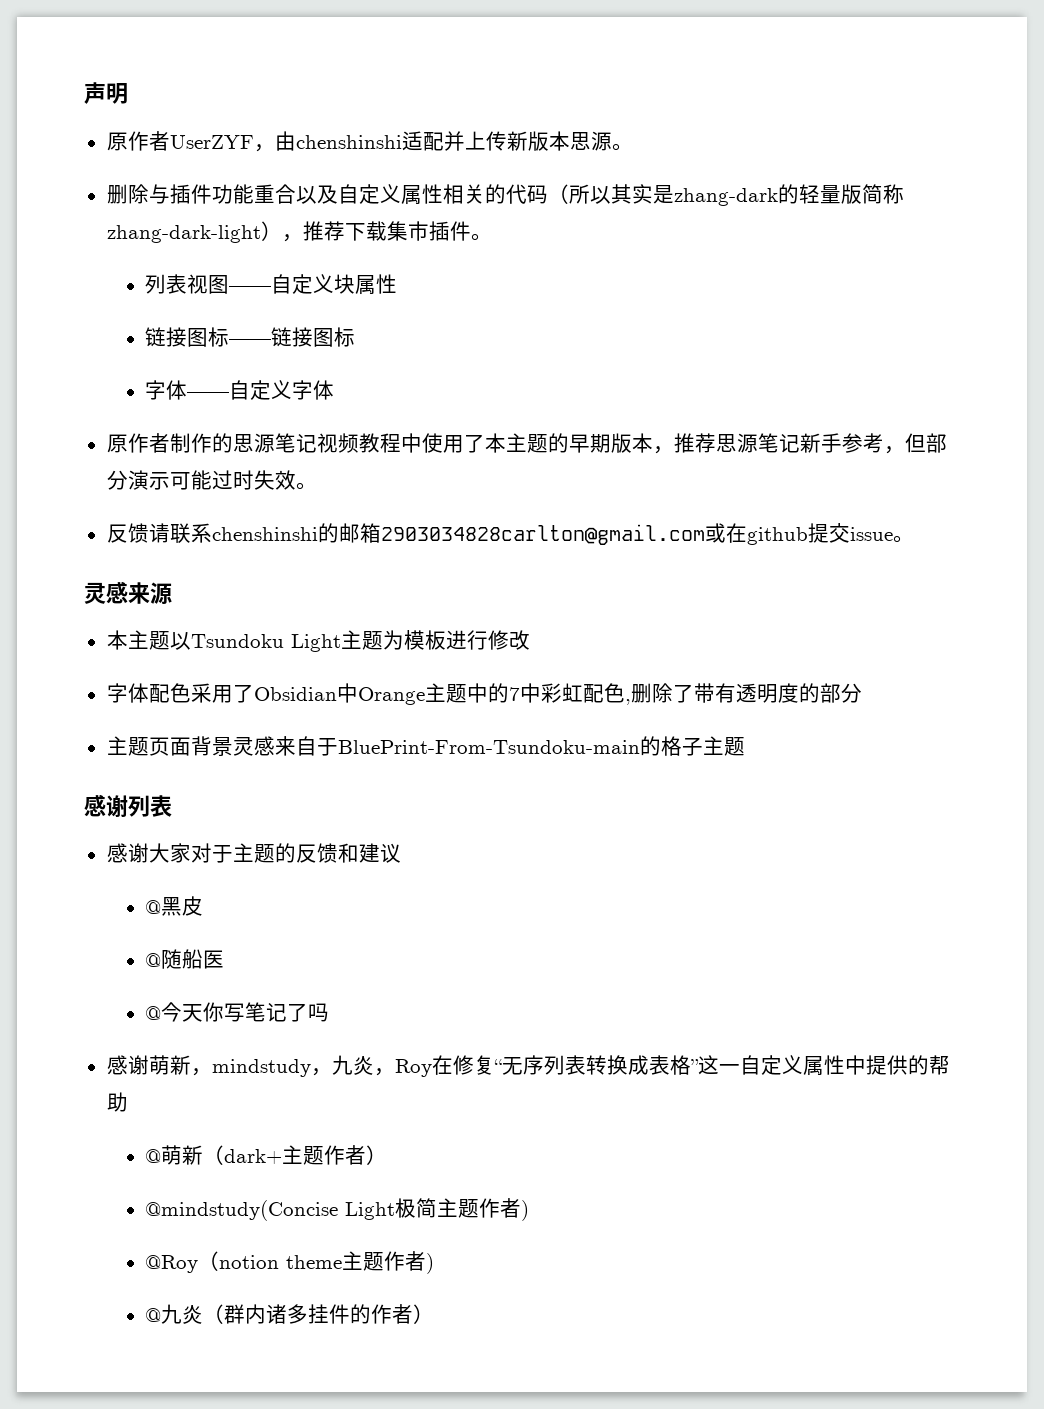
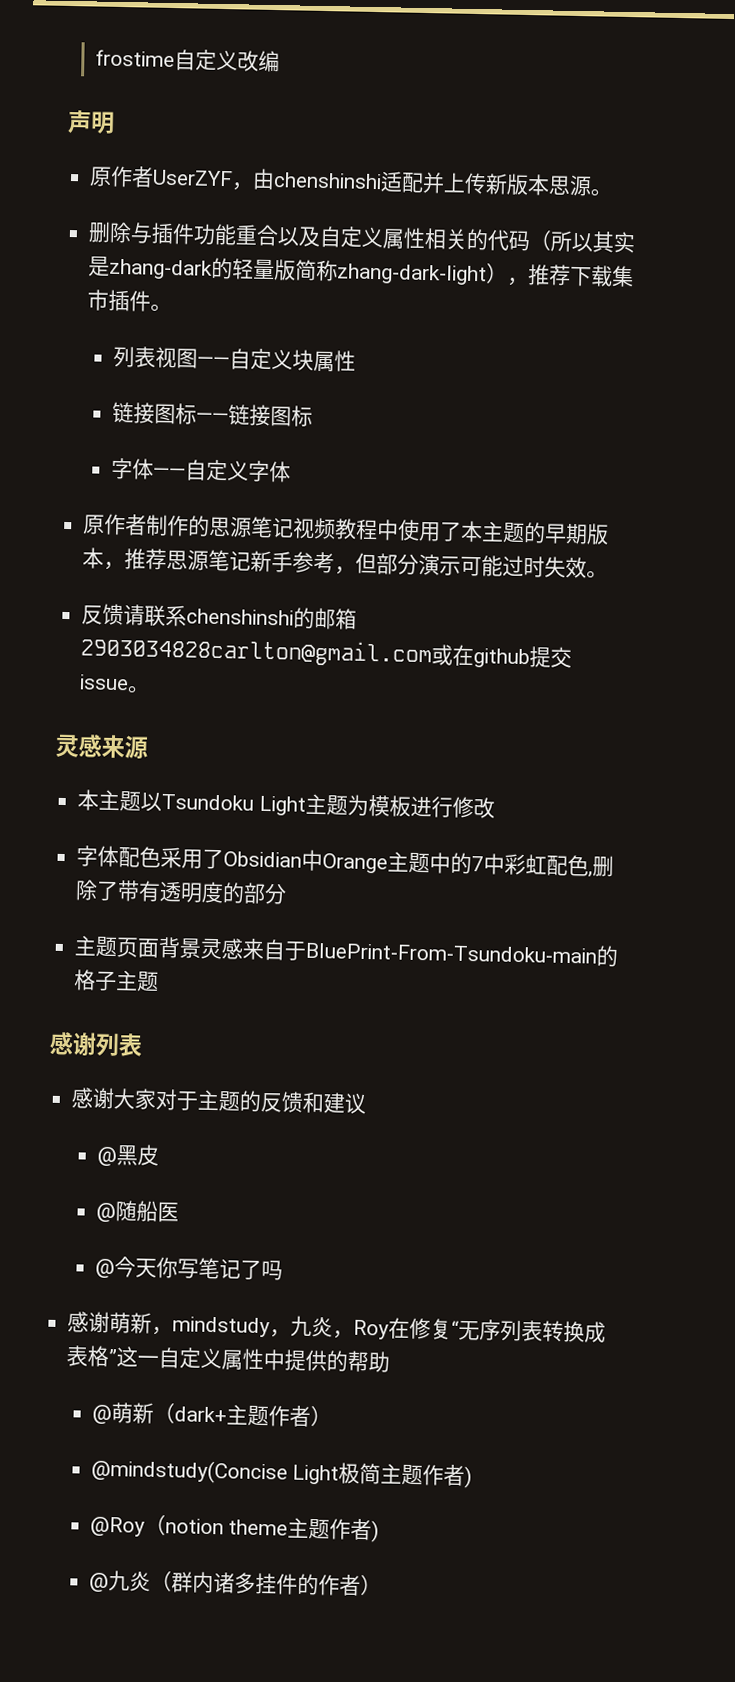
+ frostime自定义改编

